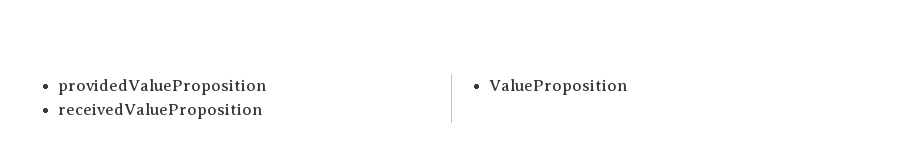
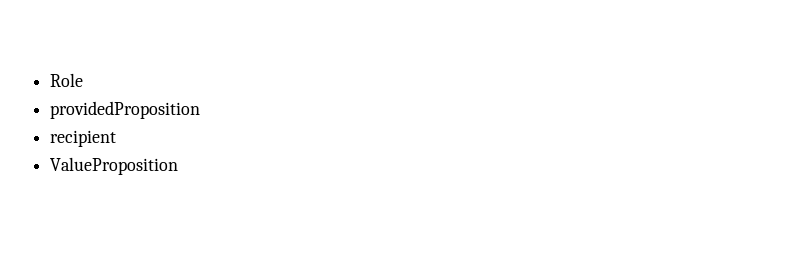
- providedValueProposition
- receivedValueProposition
+ Role
+ providedProposition
+ recipient

